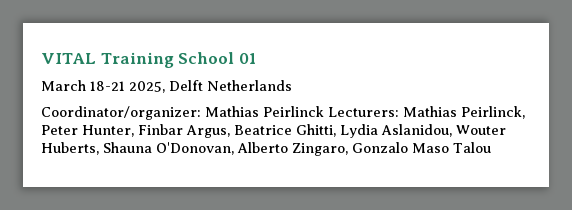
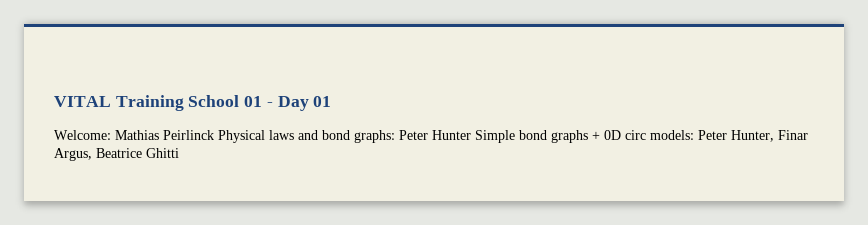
- VITAL Training School 01
- March 18-21 2025, Delft Netherlands
- Coordinator/organizer: Mathias Peirlinck Lecturers: Mathias Peirlinck, Peter Hunter, Finbar Argus, Beatrice Ghitti, Lydia Aslanidou, Wouter Huberts, Shauna O'Donovan, Alberto Zingaro, Gonzalo Maso Talou
+ VITAL Training School 01 - Day 01
+ Welcome: Mathias Peirlinck Physical laws and bond graphs: Peter Hunter Simple bond graphs + 0D circ models: Peter Hunter, Finar Argus, Beatrice Ghitti

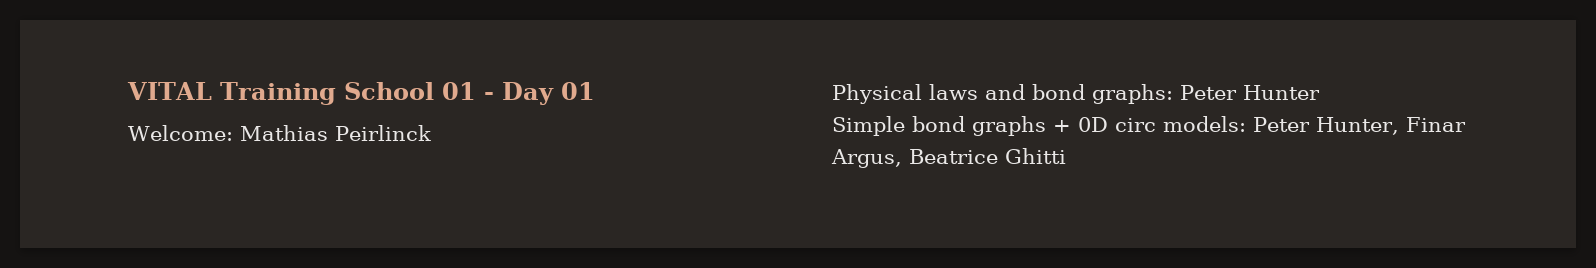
- Welcome: Mathias Peirlinck Physical laws and bond graphs: Peter Hunter Simple bond graphs + 0D circ models: Peter Hunter, Finar Argus, Beatrice Ghitti
+ Welcome: Mathias Peirlinck
+ Physical laws and bond graphs: Peter Hunter
+ Simple bond graphs + 0D circ models: Peter Hunter, Finar Argus, Beatrice Ghitti

